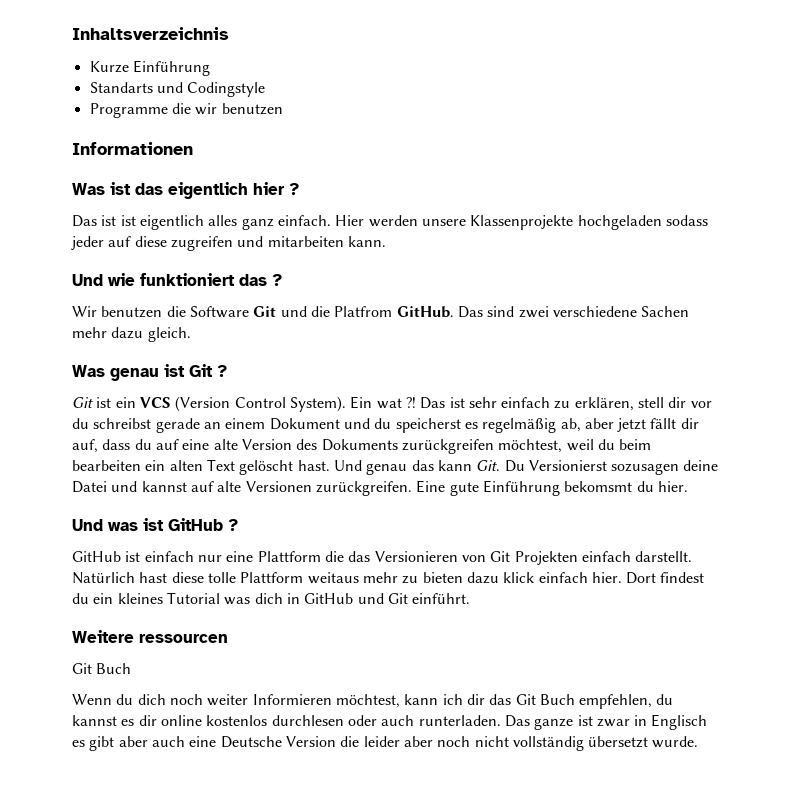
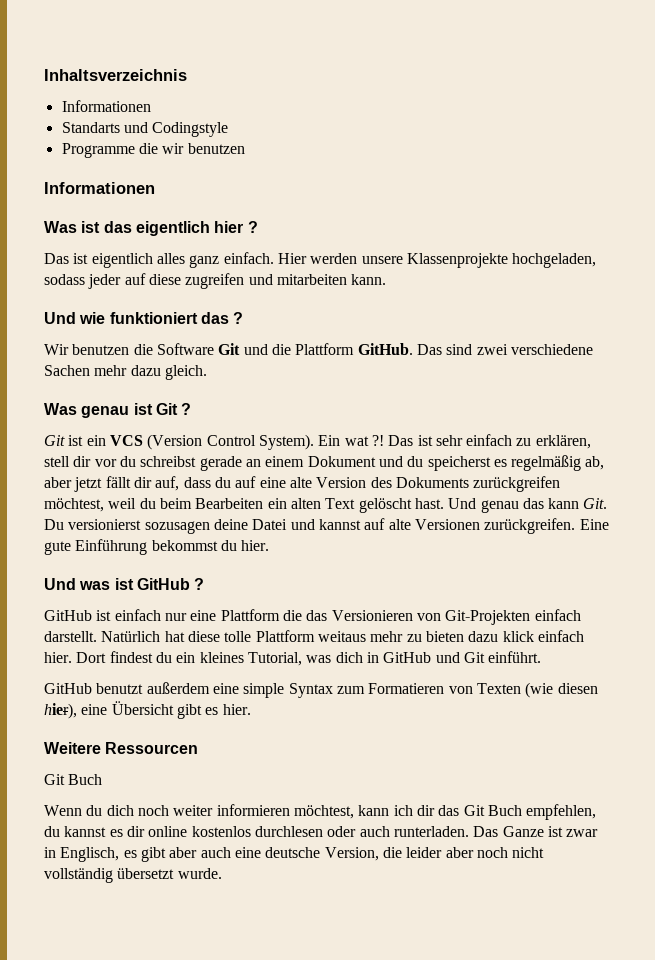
  Inhaltsverzeichnis
- Kurze Einführung
+ Informationen
- Das ist ist eigentlich alles ganz einfach.
+ Das ist eigentlich alles ganz einfach.
- Hier werden unsere Klassenprojekte hochgeladen sodass jeder auf diese zugreifen und mitarbeiten kann.
+ Hier werden unsere Klassenprojekte hochgeladen, sodass jeder auf diese zugreifen und mitarbeiten kann.
- Wir benutzen die Software Git und die Platfrom GitHub.
+ Wir benutzen die Software Git und die Plattform GitHub.
- Das ist sehr einfach zu erklären, stell dir vor du schreibst gerade an einem Dokument und du speicherst es regelmäßig ab, aber jetzt fällt dir auf, dass du auf eine alte Version des Dokuments zurückgreifen möchtest, weil du beim bearbeiten ein alten Text gelöscht hast.
+ Das ist sehr einfach zu erklären, stell dir vor du schreibst gerade an einem Dokument und du speicherst es regelmäßig ab, aber jetzt fällt dir auf, dass du auf eine alte Version des Dokuments zurückgreifen möchtest, weil du beim Bearbeiten ein alten Text gelöscht hast.
- Und genau das kann Git. Du Versionierst sozusagen deine Datei und kannst auf alte Versionen zurückgreifen.
+ Und genau das kann Git. Du versionierst sozusagen deine Datei und kannst auf alte Versionen zurückgreifen.
- Eine gute Einführung bekomsmt du hier.
+ Eine gute Einführung bekommst du hier.
- GitHub ist einfach nur eine Plattform die das Versionieren von Git Projekten einfach darstellt.
+ GitHub ist einfach nur eine Plattform die das Versionieren von Git-Projekten einfach darstellt.
- Natürlich hast diese tolle Plattform weitaus mehr zu bieten dazu klick einfach hier.
+ Natürlich hat diese tolle Plattform weitaus mehr zu bieten dazu klick einfach hier.
- Dort findest du ein kleines Tutorial was dich in GitHub und Git einführt.
+ Dort findest du ein kleines Tutorial, was dich in GitHub und Git einführt.
+ GitHub benutzt außerdem eine simple Syntax zum Formatieren von Texten (wie diesen hier), eine Übersicht gibt es hier.
- Weitere ressourcen
+ Weitere Ressourcen
- Wenn du dich noch weiter Informieren möchtest, kann ich dir das Git Buch empfehlen, du kannst es dir online kostenlos durchlesen oder auch runterladen.
+ Wenn du dich noch weiter informieren möchtest, kann ich dir das Git Buch empfehlen, du kannst es dir online kostenlos durchlesen oder auch runterladen.
- Das ganze ist zwar in Englisch es gibt aber auch eine Deutsche Version die leider aber noch nicht vollständig übersetzt wurde.
+ Das Ganze ist zwar in Englisch, es gibt aber auch eine deutsche Version, die leider aber noch nicht vollständig übersetzt wurde.

